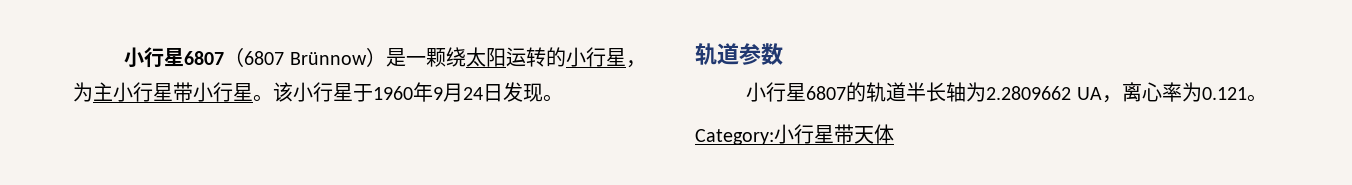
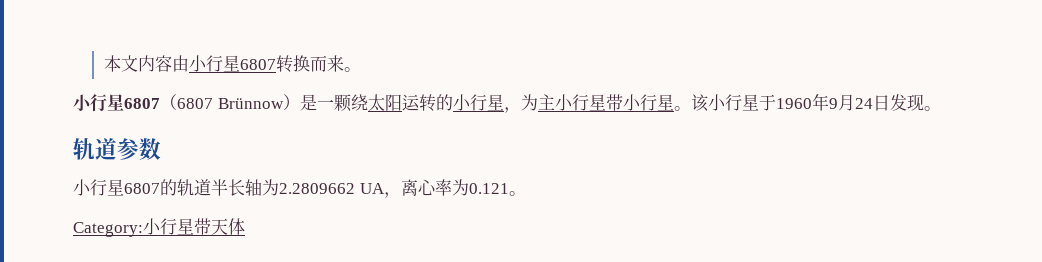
+ 本文内容由小行星6807转换而来。

